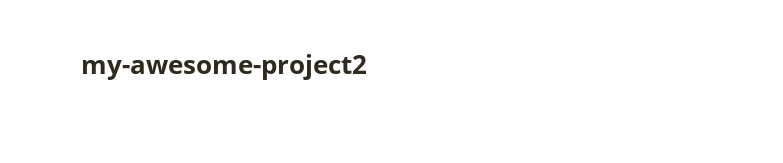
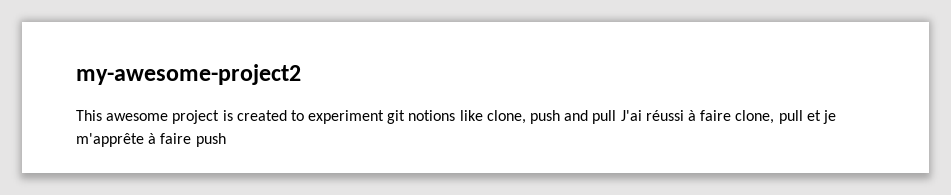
+ This awesome project is created to experiment git notions like clone, push and pull J'ai réussi à faire clone, pull et je m'apprête à faire push

